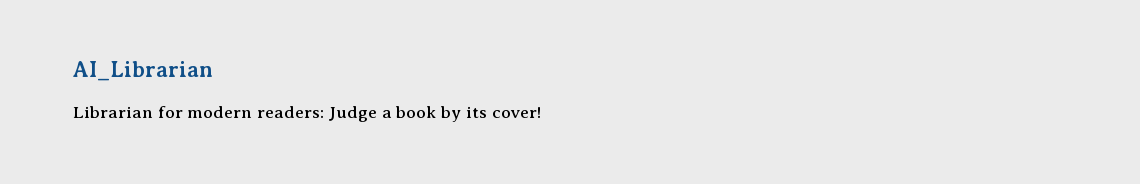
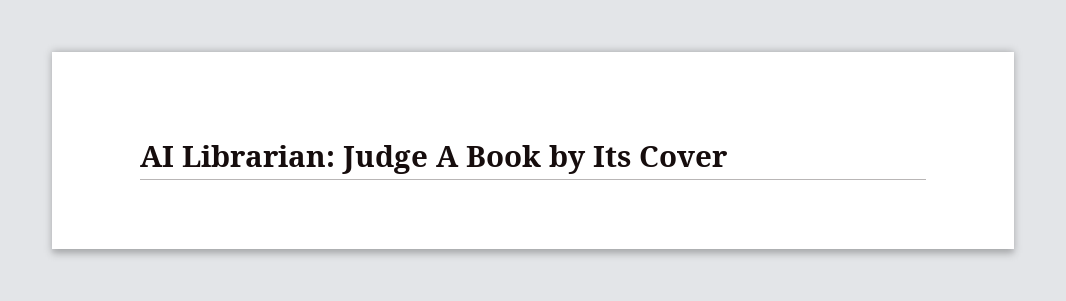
- AI_Librarian
- Librarian for modern readers: Judge a book by its cover!
+ AI Librarian: Judge A Book by Its Cover

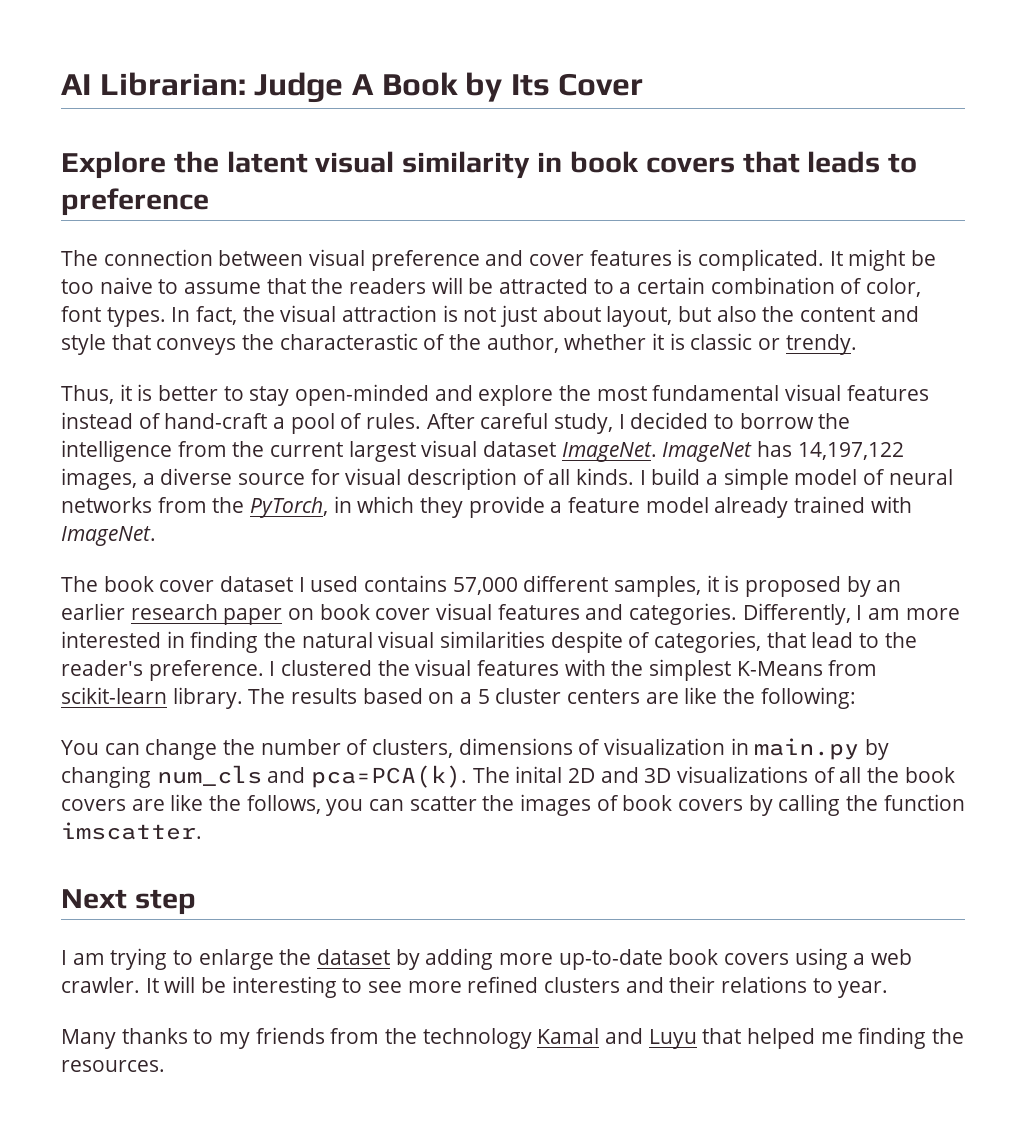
+ Explore the latent visual similarity in book covers that leads to preference
+ The connection between visual preference and cover features is complicated. It might be too naive to assume that the readers will be attracted to a certain combination of color, font types. In fact, the visual attraction is not just about layout, but also the content and style that conveys the characterastic of the author, whether it is classic or trendy.
+ Thus, it is better to stay open-minded and explore the most fundamental visual features instead of hand-craft a pool of rules. After careful study, I decided to borrow the intelligence from the current largest visual dataset ImageNet. ImageNet has 14,197,122 images, a diverse source for visual description of all kinds. I build a simple model of neural networks from the PyTorch, in which they provide a feature model already trained with ImageNet.
+ The book cover dataset I used contains 57,000 different samples, it is proposed by an earlier research paper on book cover visual features and categories. Differently, I am more interested in finding the natural visual similarities despite of categories, that lead to the reader's preference. I clustered the visual features with the simplest K-Means from scikit-learn library. The results based on a 5 cluster centers are like the following:
+ You can change the number of clusters, dimensions of visualization in main.py by changing num_cls and pca=PCA(k). The inital 2D and 3D visualizations of all the book covers are like the follows, you can scatter the images of book covers by calling the function imscatter.
+ Next step
+ I am trying to enlarge the dataset by adding more up-to-date book covers using a web crawler. It will be interesting to see more refined clusters and their relations to year.
+ Many thanks to my friends from the technology Kamal and Luyu that helped me finding the resources.

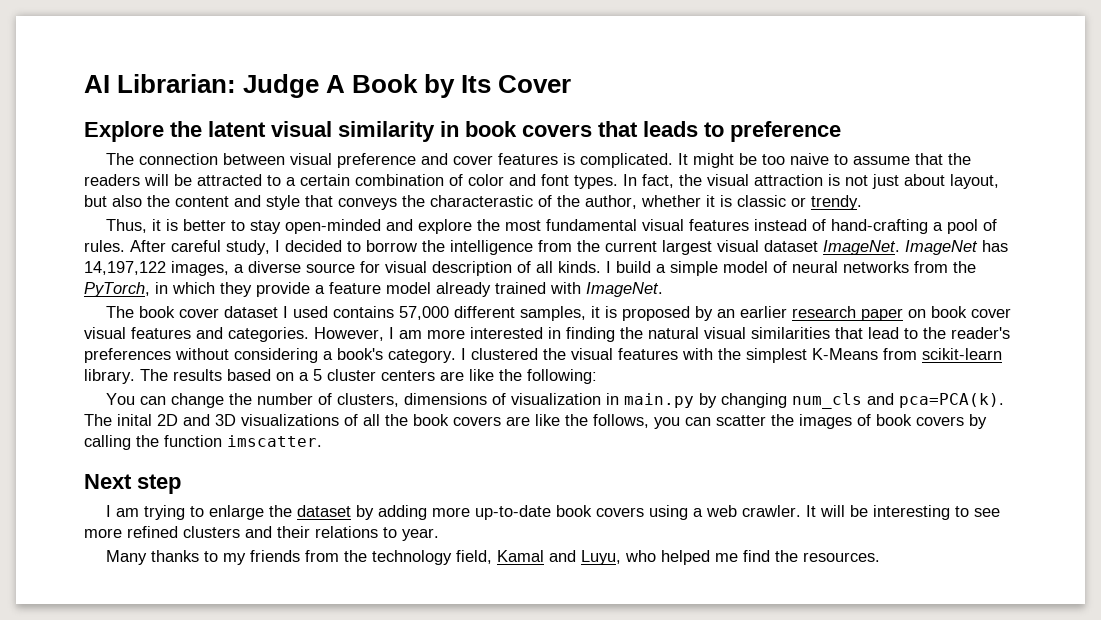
- It might be too naive to assume that the readers will be attracted to a certain combination of color, font types.
+ It might be too naive to assume that the readers will be attracted to a certain combination of color and font types.
- Thus, it is better to stay open-minded and explore the most fundamental visual features instead of hand-craft a pool of rules.
+ Thus, it is better to stay open-minded and explore the most fundamental visual features instead of hand-crafting a pool of rules.
- Differently, I am more interested in finding the natural visual similarities despite of categories, that lead to the reader's preference.
+ However, I am more interested in finding the natural visual similarities that lead to the reader's preferences without considering a book's category.
- Many thanks to my friends from the technology Kamal and Luyu that helped me finding the resources.
+ Many thanks to my friends from the technology field, Kamal and Luyu, who helped me find the resources.

